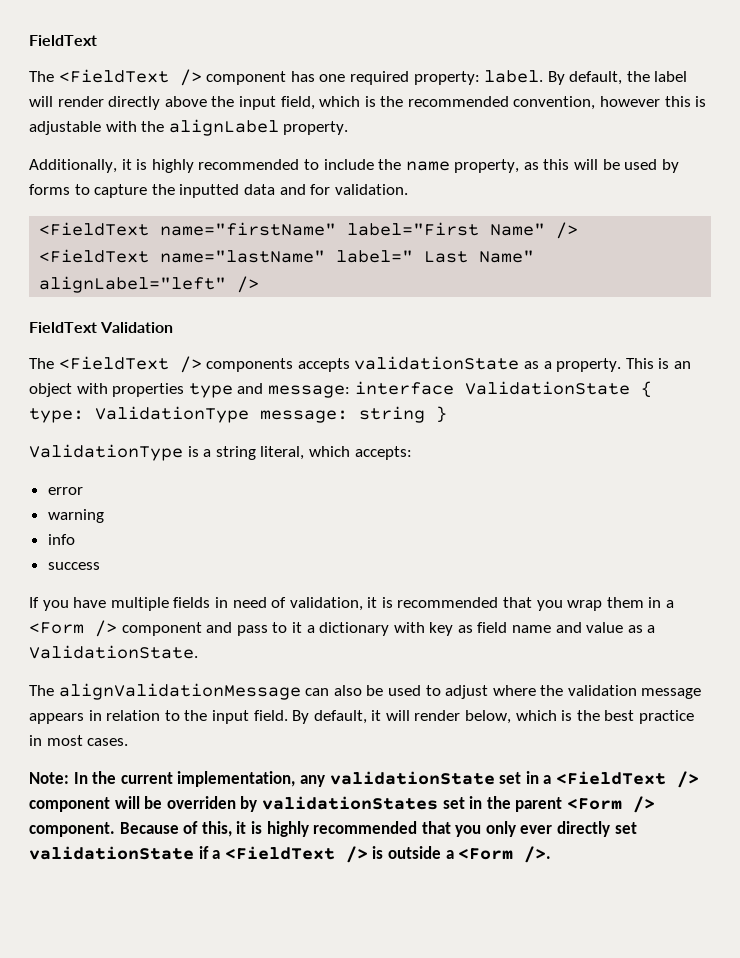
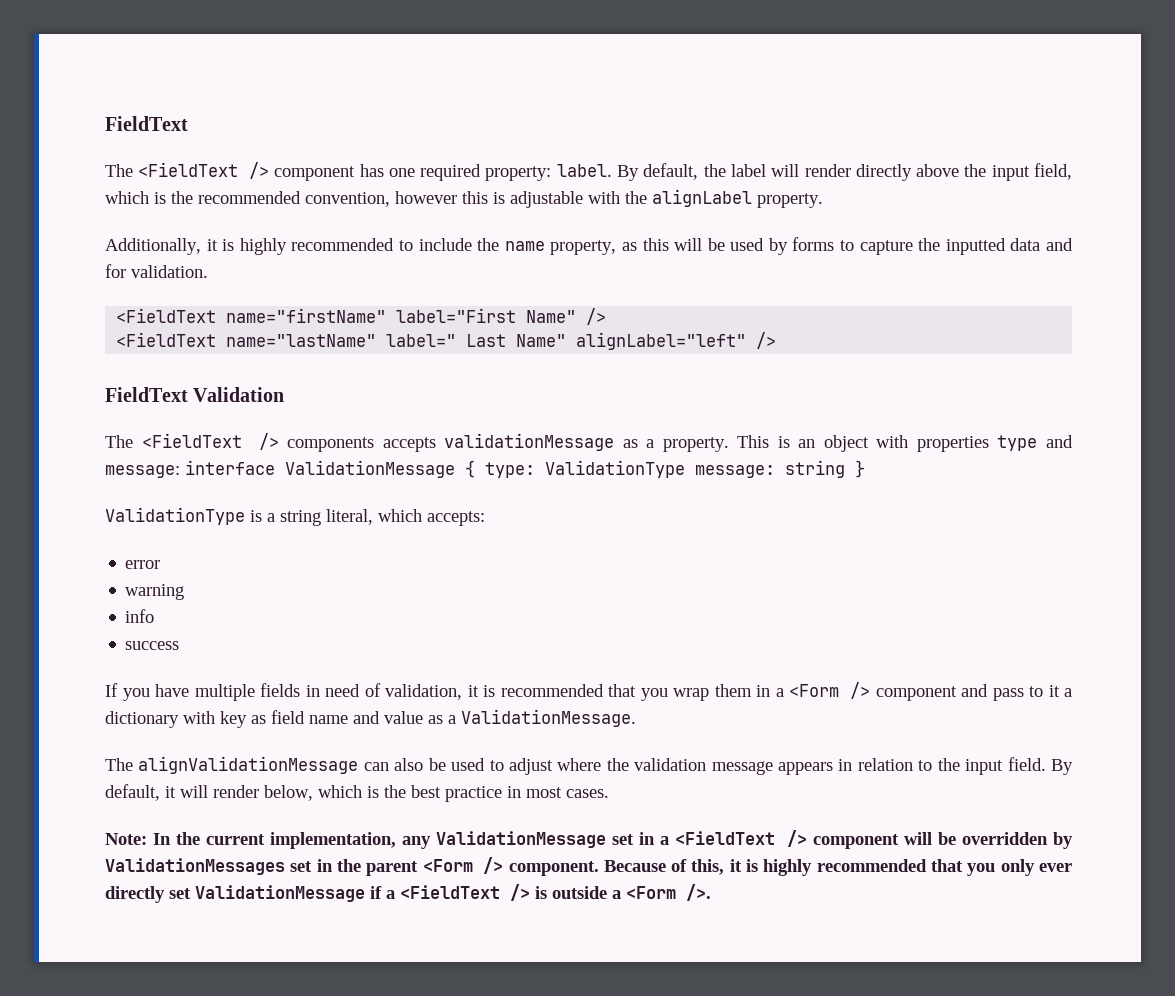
- The <FieldText /> components accepts validationState as a property.
+ The <FieldText /> components accepts validationMessage as a property.
- This is an object with properties type and message: interface ValidationState { type: ValidationType message: string }
+ This is an object with properties type and message: interface ValidationMessage { type: ValidationType message: string }
- If you have multiple fields in need of validation, it is recommended that you wrap them in a <Form /> component and pass to it a dictionary with key as field name and value as a ValidationState.
+ If you have multiple fields in need of validation, it is recommended that you wrap them in a <Form /> component and pass to it a dictionary with key as field name and value as a ValidationMessage.
- Note: In the current implementation, any validationState set in a <FieldText /> component will be overriden by validationStates set in the parent <Form /> component.
+ Note: In the current implementation, any ValidationMessage set in a <FieldText /> component will be overridden by ValidationMessages set in the parent <Form /> component.
- Because of this, it is highly recommended that you only ever directly set validationState if a <FieldText /> is outside a <Form />.
+ Because of this, it is highly recommended that you only ever directly set ValidationMessage if a <FieldText /> is outside a <Form />.

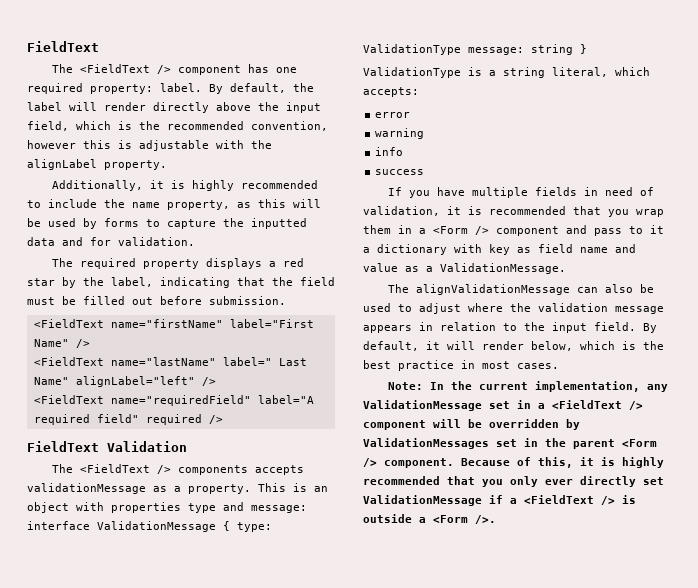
+ The required property displays a red star by the label, indicating that the field must be filled out before submission.
+ <FieldText name="requiredField" label="A required field" required />

